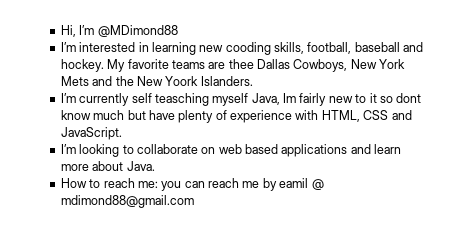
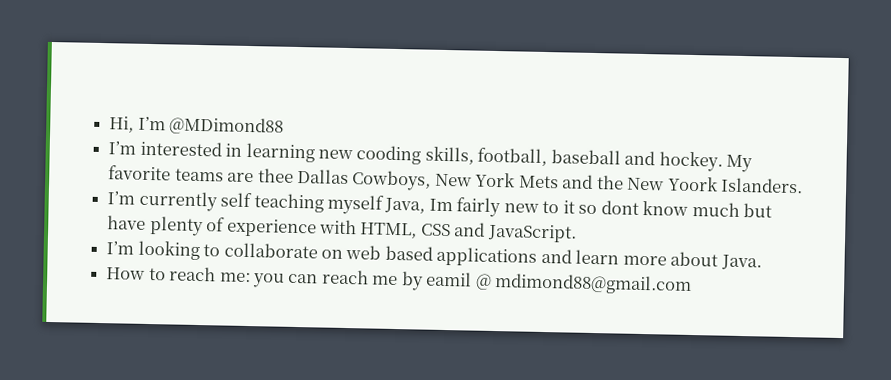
- I’m currently self teasching myself Java, Im fairly new to it so dont know much but have plenty of experience with HTML, CSS and JavaScript.
+ I’m currently self teaching myself Java, Im fairly new to it so dont know much but have plenty of experience with HTML, CSS and JavaScript.

